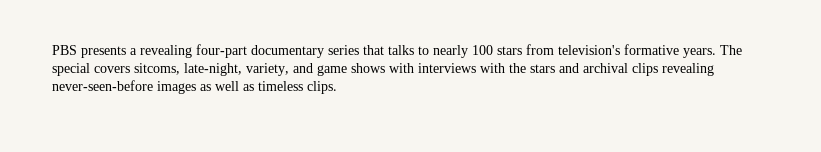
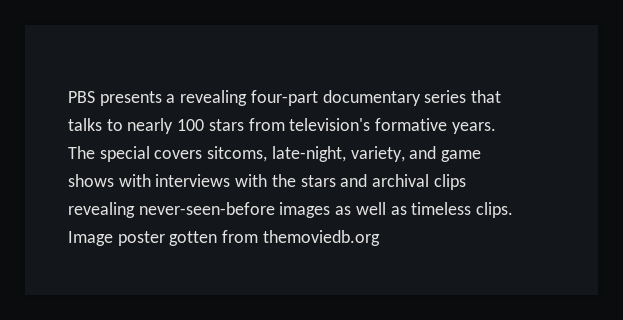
+ Image poster gotten from themoviedb.org

